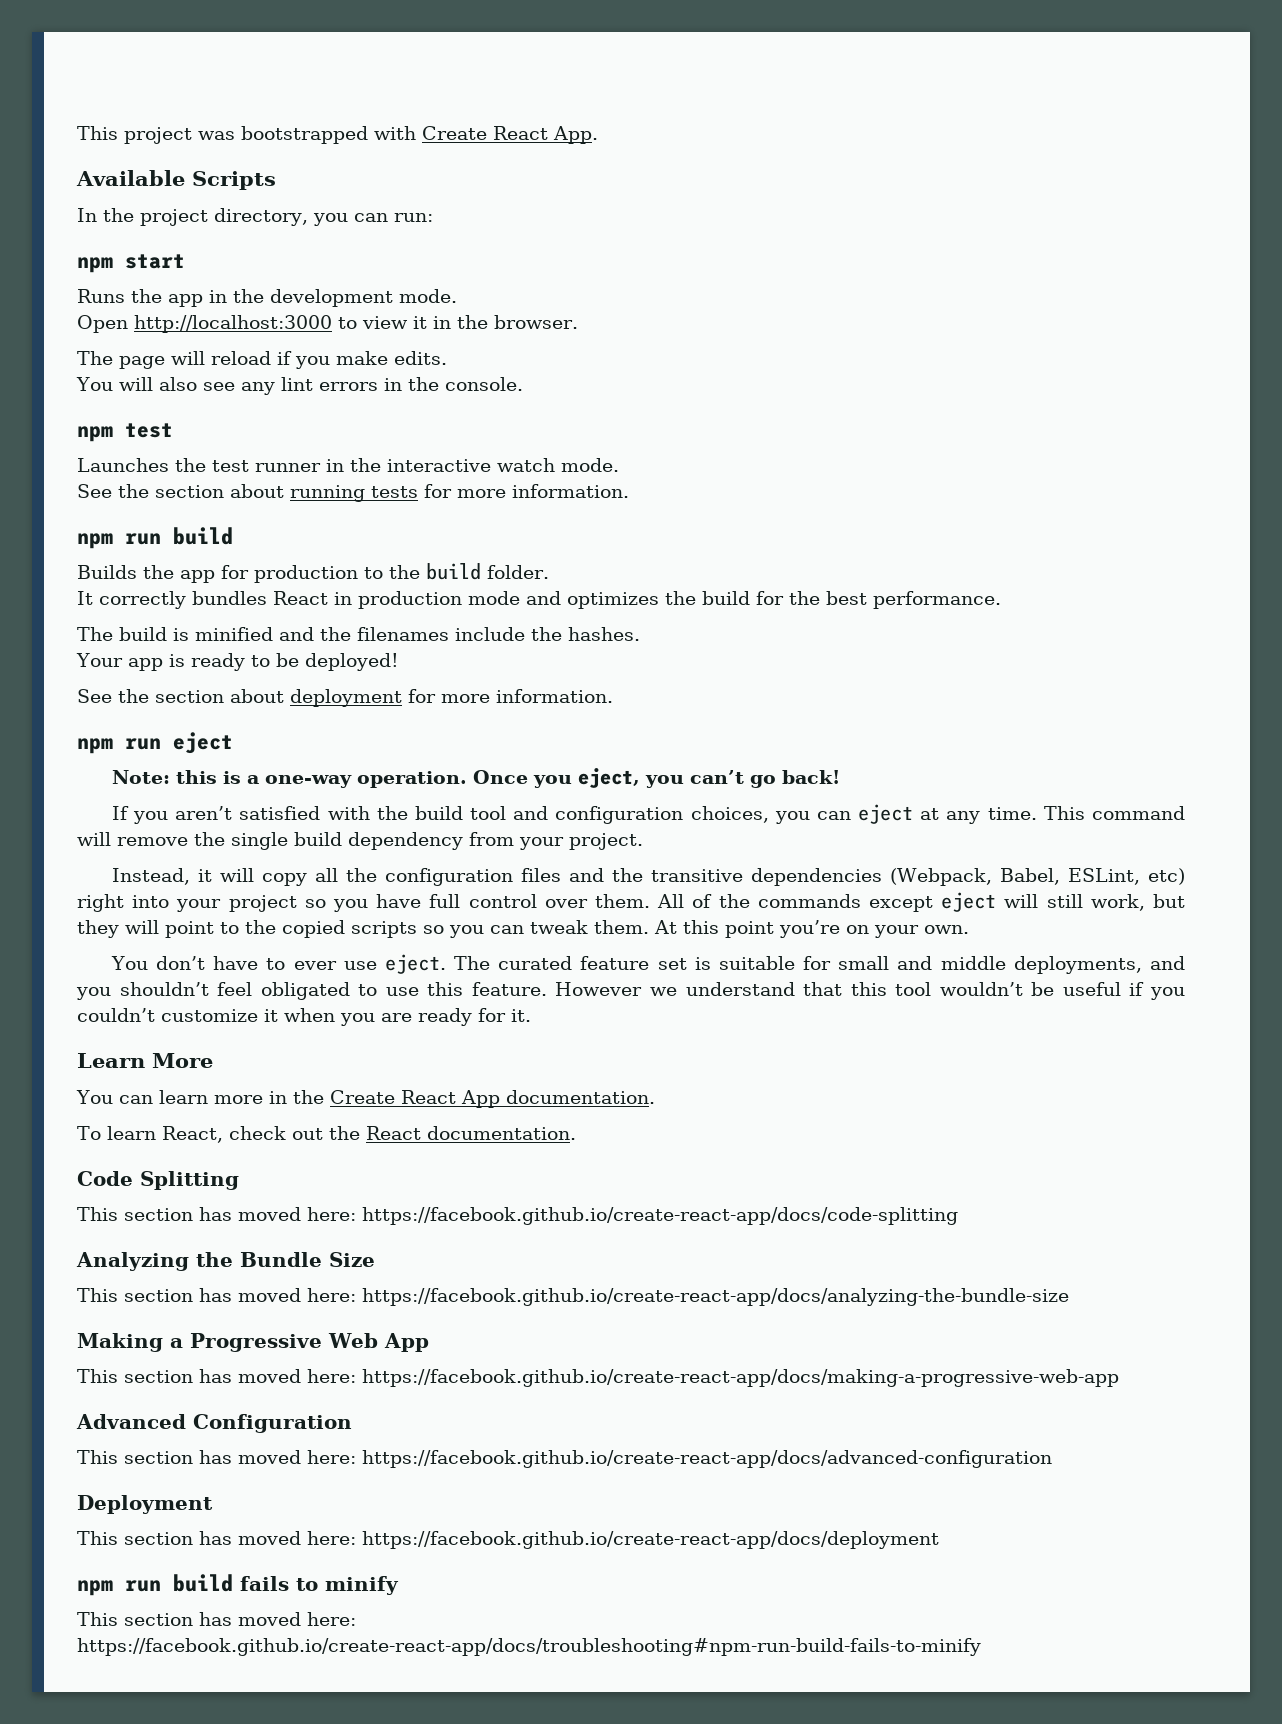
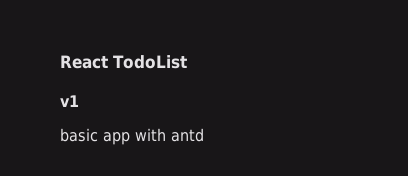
- This project was bootstrapped with Create React App.
- Available Scripts
- In the project directory, you can run:
- npm start
- Runs the app in the development mode.
- Open http://localhost:3000 to view it in the browser.
- The page will reload if you make edits.
- You will also see any lint errors in the console.
- npm test
- Launches the test runner in the interactive watch mode.
- See the section about running tests for more information.
- npm run build
- Builds the app for production to the build folder.
- It correctly bundles React in production mode and optimizes the build for the best performance.
- The build is minified and the filenames include the hashes.
- Your app is ready to be deployed!
- See the section about deployment for more information.
- npm run eject
- Note: this is a one-way operation. Once you eject, you can’t go back!
- If you aren’t satisfied with the build tool and configuration choices, you can eject at any time. This command will remove the single build dependency from your project.
- Instead, it will copy all the configuration files and the transitive dependencies (Webpack, Babel, ESLint, etc) right into your project so you have full control over them. All of the commands except eject will still work, but they will point to the copied scripts so you can tweak them. At this point you’re on your own.
- You don’t have to ever use eject. The curated feature set is suitable for small and middle deployments, and you shouldn’t feel obligated to use this feature. However we understand that this tool wouldn’t be useful if you couldn’t customize it when you are ready for it.
- Learn More
- You can learn more in the Create React App documentation.
- To learn React, check out the React documentation.
- Code Splitting
- This section has moved here: https://facebook.github.io/create-react-app/docs/code-splitting
- Analyzing the Bundle Size
- This section has moved here: https://facebook.github.io/create-react-app/docs/analyzing-the-bundle-size
- Making a Progressive Web App
- This section has moved here: https://facebook.github.io/create-react-app/docs/making-a-progressive-web-app
- Advanced Configuration
- This section has moved here: https://facebook.github.io/create-react-app/docs/advanced-configuration
- Deployment
- This section has moved here: https://facebook.github.io/create-react-app/docs/deployment
- npm run build fails to minify
- This section has moved here: https://facebook.github.io/create-react-app/docs/troubleshooting#npm-run-build-fails-to-minify
+ React TodoList
+ v1
+ basic app with antd

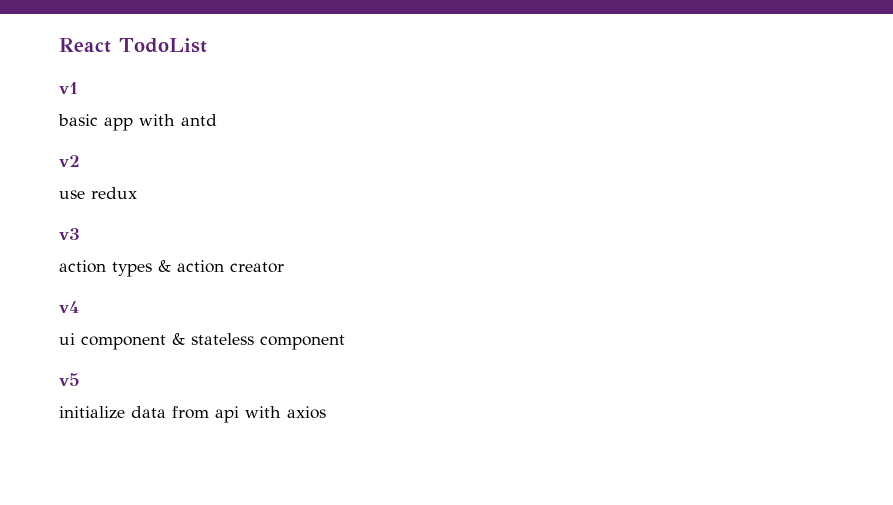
+ v2
+ use redux
+ v3
+ action types & action creator
+ v4
+ ui component & stateless component
+ v5
+ initialize data from api with axios

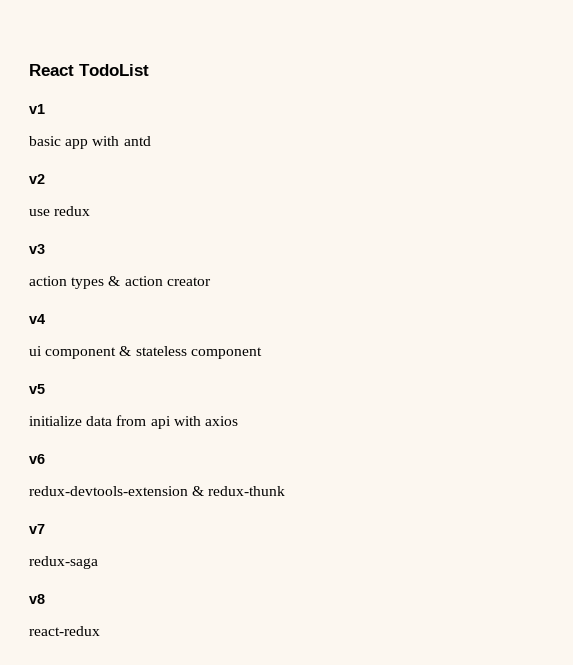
+ v6
+ redux-devtools-extension & redux-thunk
+ v7
+ redux-saga
+ v8
+ react-redux

